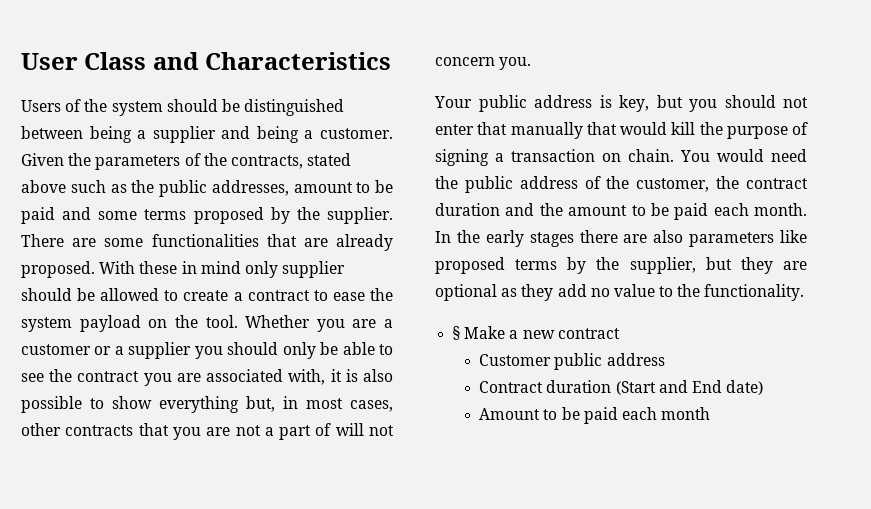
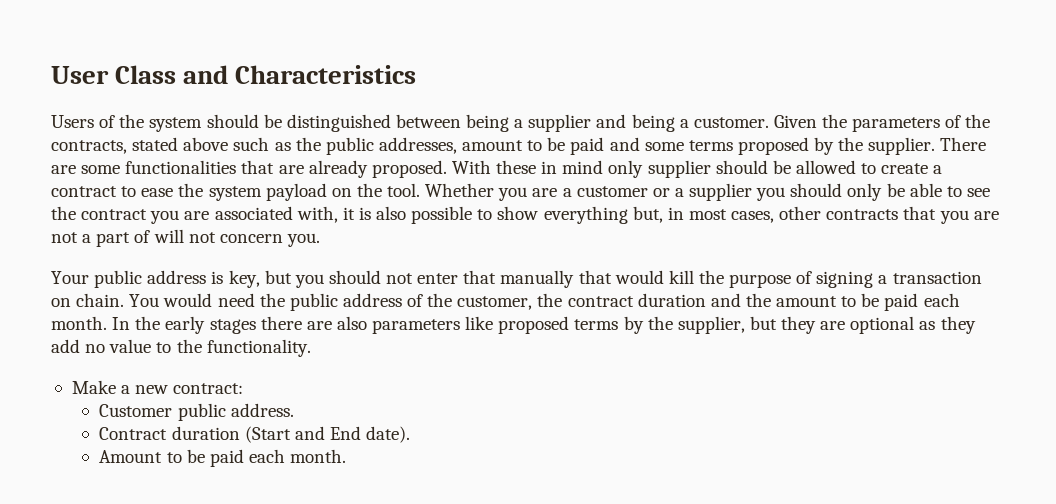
- § Make a new contract
+ Make a new contract:
- Customer public address
+ Customer public address.
- Contract duration (Start and End date)
+ Contract duration (Start and End date).
- Amount to be paid each month
+ Amount to be paid each month.

